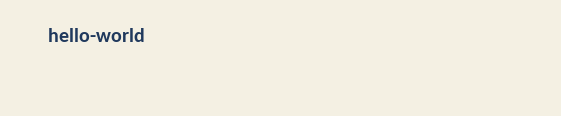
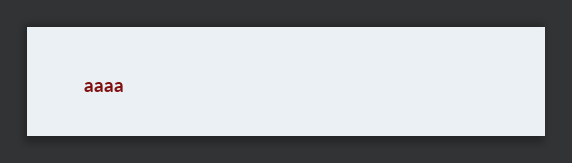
- hello-world
+ aaaa

